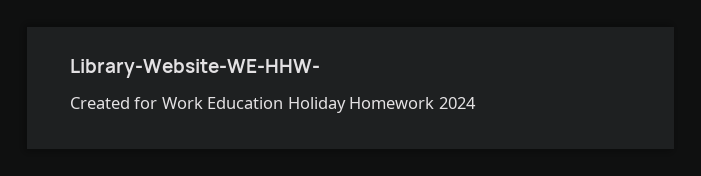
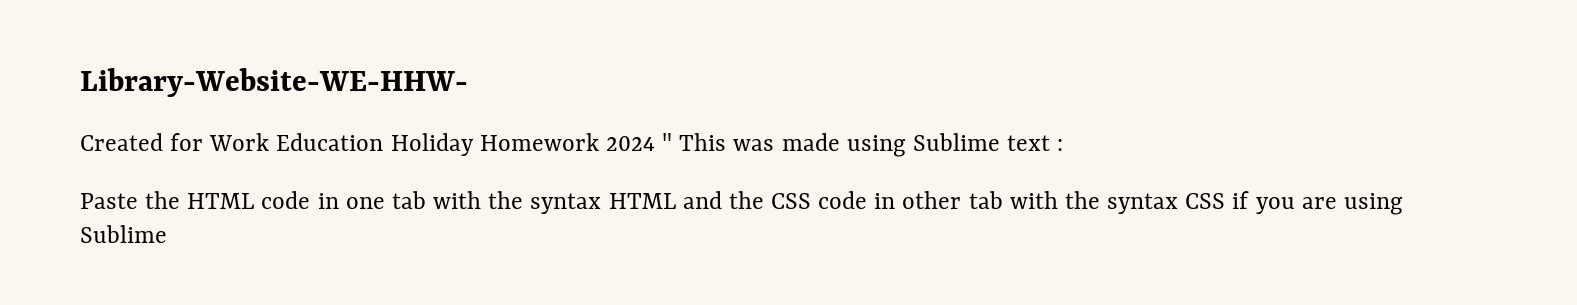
- Created for Work Education Holiday Homework 2024
+ Created for Work Education Holiday Homework 2024 " This was made using Sublime text :
+ Paste the HTML code in one tab with the syntax HTML and the CSS code in other tab with the syntax CSS if you are using Sublime

